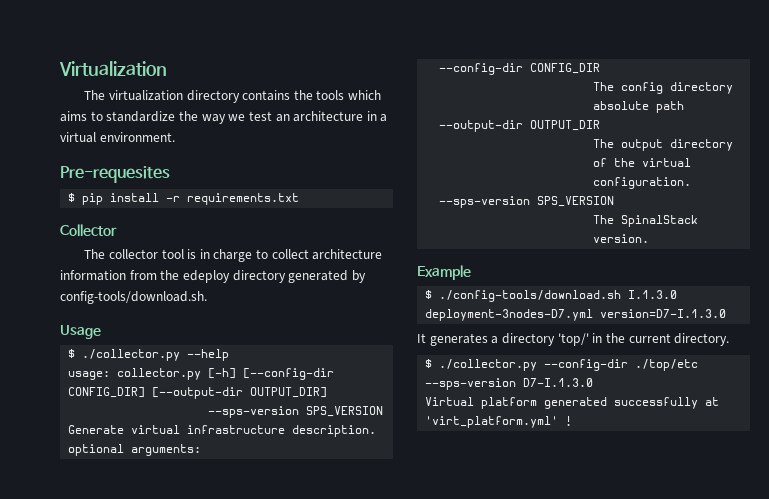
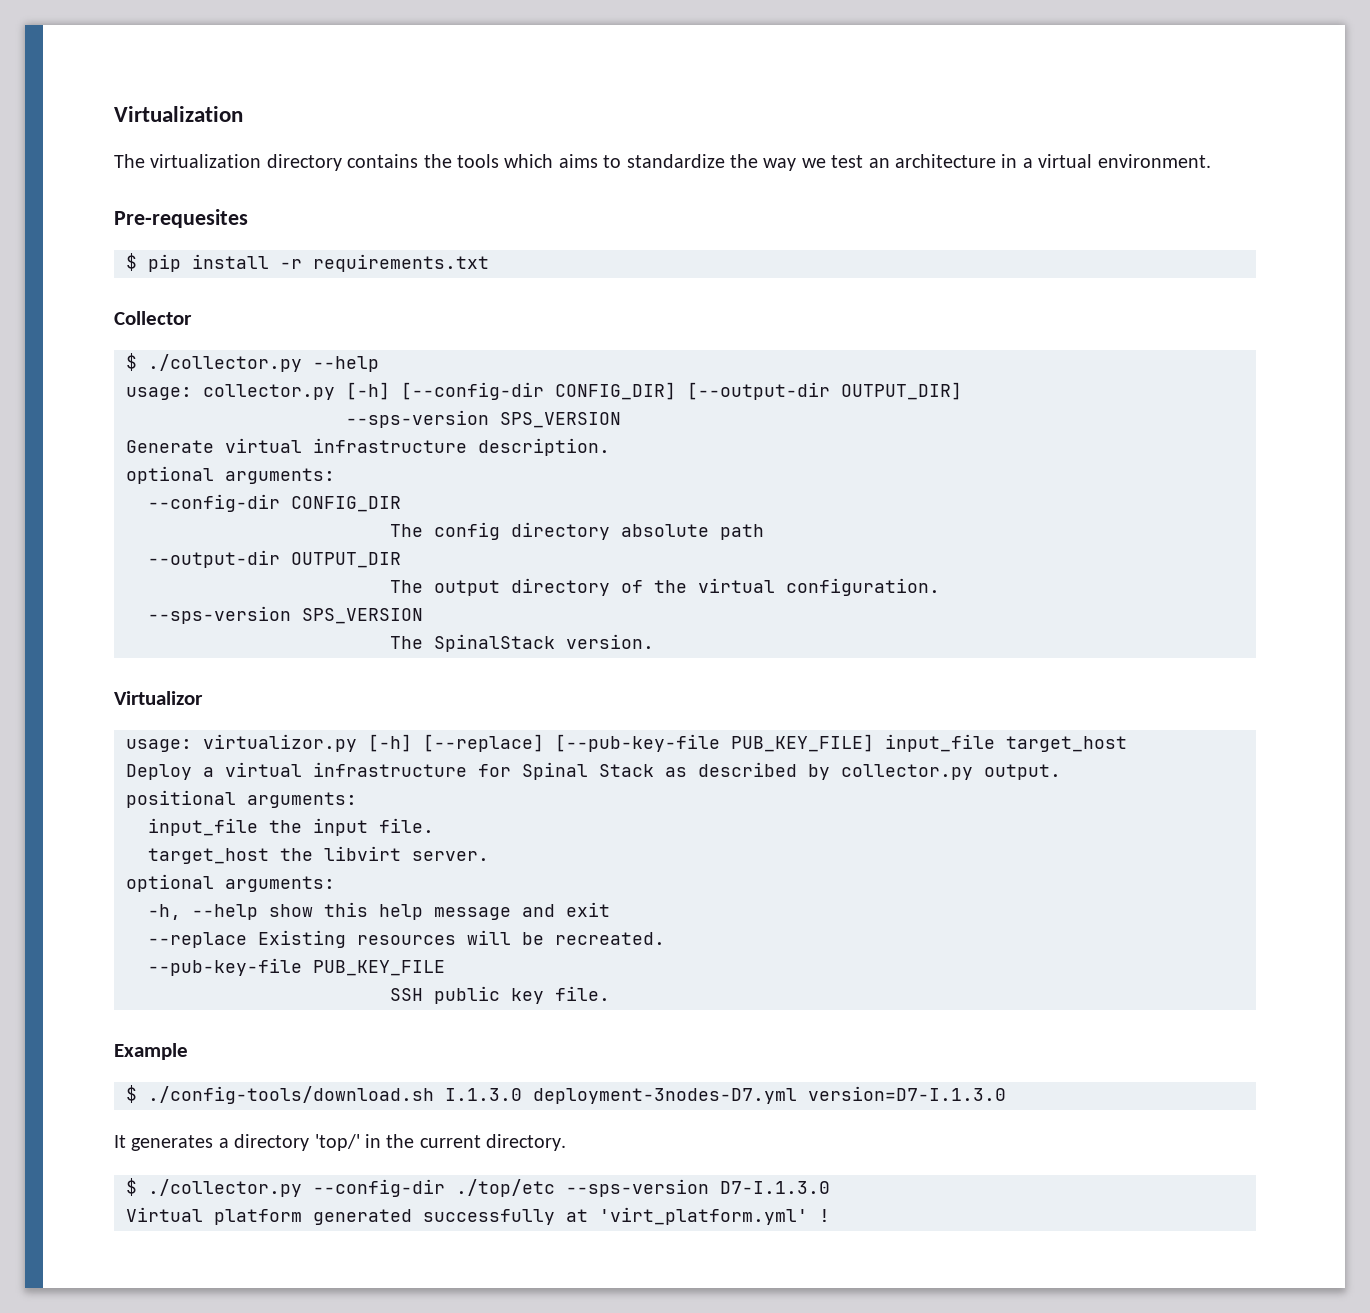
- The collector tool is in charge to collect architecture information from the edeploy directory generated by config-tools/download.sh.
- Usage
+ Virtualizor
+ usage: virtualizor.py [-h] [--replace] [--pub-key-file PUB_KEY_FILE] input_file target_host
+ Deploy a virtual infrastructure for Spinal Stack as described by collector.py output.
+ positional arguments:
+ input_file the input file.
+ target_host the libvirt server.
+ optional arguments:
+ -h, --help show this help message and exit
+ --replace Existing resources will be recreated.
+ --pub-key-file PUB_KEY_FILE
+ SSH public key file.

